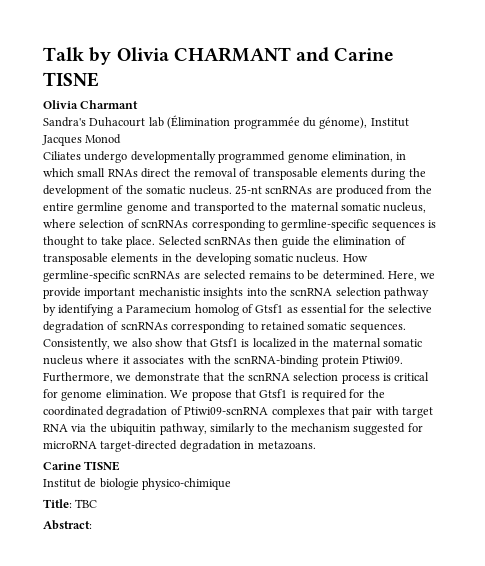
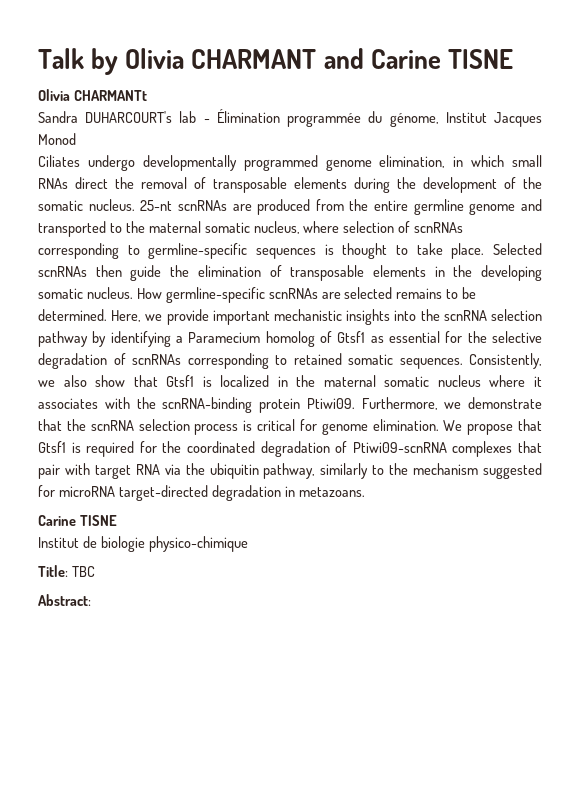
- Olivia Charmant
- Sandra's Duhacourt lab (Élimination programmée du génome), Institut Jacques Monod
+ Olivia CHARMANTt
+ Sandra DUHARCOURT's lab - Élimination programmée du génome, Institut Jacques Monod

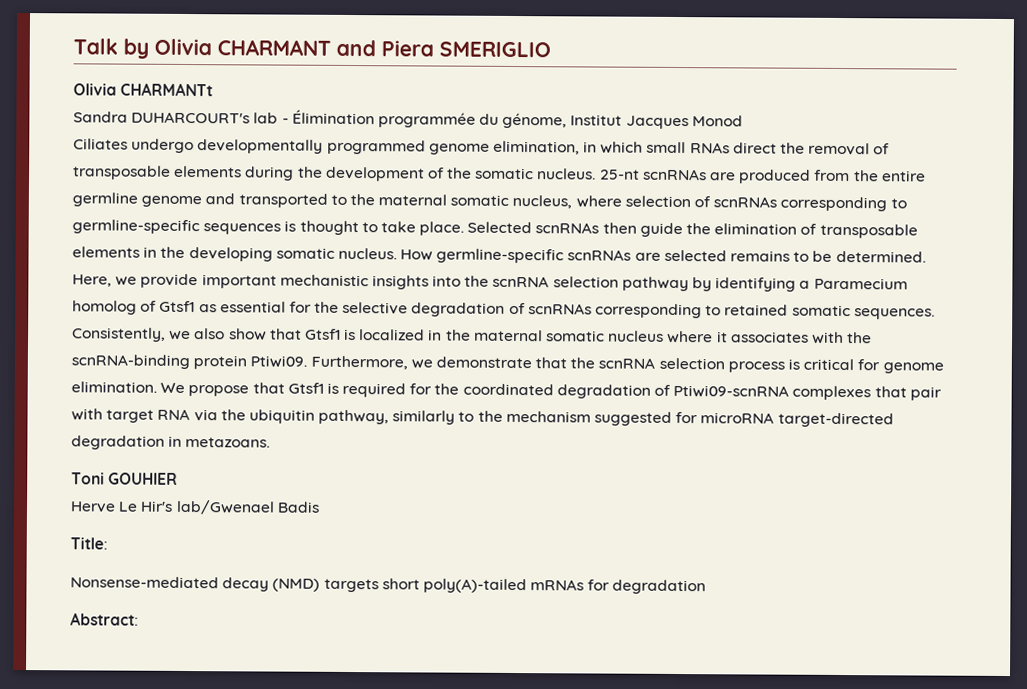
- Talk by Olivia CHARMANT and Carine TISNE
+ Talk by Olivia CHARMANT and Piera SMERIGLIO
  We propose that Gtsf1 is required for the coordinated degradation of Ptiwi09-scnRNA complexes that pair with target RNA via the ubiquitin pathway, similarly to the mechanism suggested for microRNA target-directed degradation in metazoans.
- Carine TISNE
- Institut de biologie physico-chimique
- Title: TBC
+ Toni GOUHIER
+ Herve Le Hir's lab/Gwenael Badis
+ Title:
+ Nonsense-mediated decay (NMD) targets short poly(A)-tailed mRNAs for degradation

